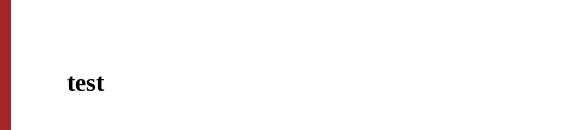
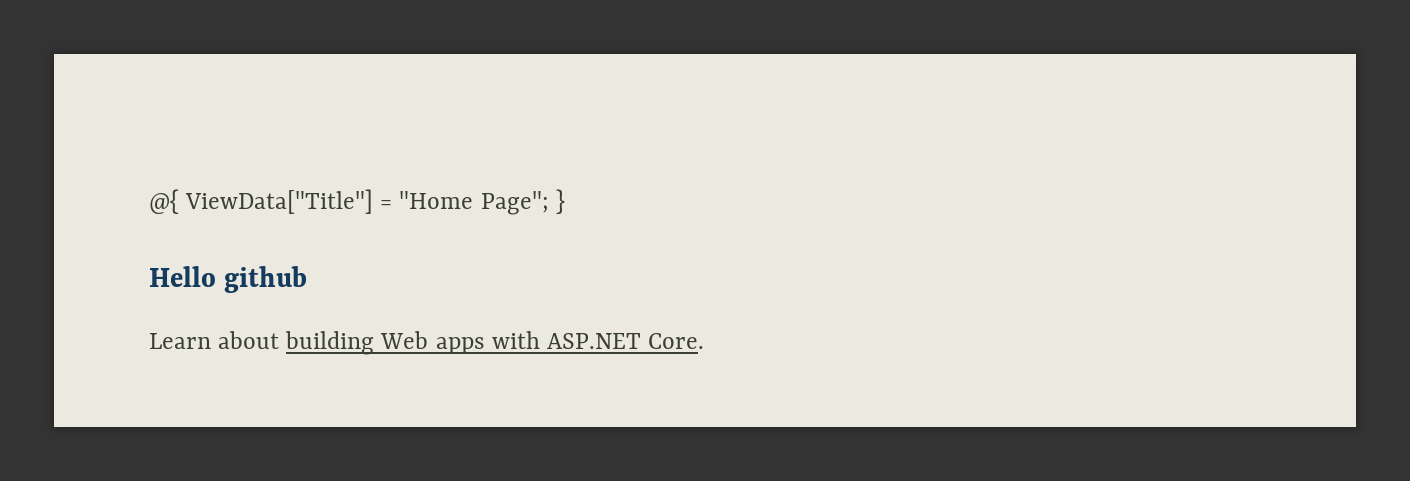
- test
+ @{ ViewData["Title"] = "Home Page"; }
+ Hello github
+ Learn about building Web apps with ASP.NET Core.

